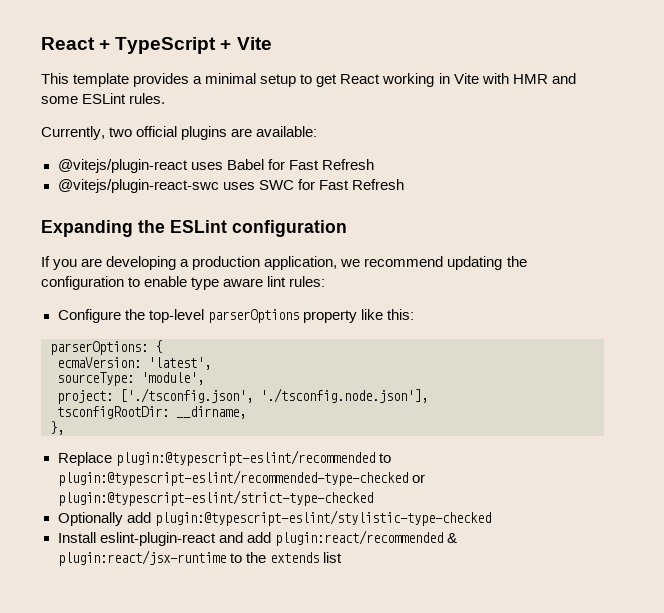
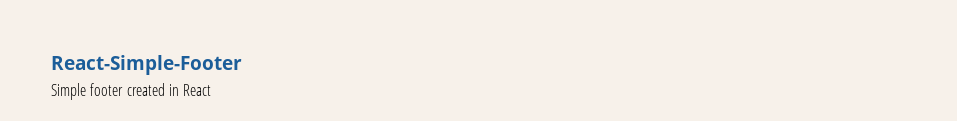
- React + TypeScript + Vite
- This template provides a minimal setup to get React working in Vite with HMR and some ESLint rules.
- Currently, two official plugins are available:
- @vitejs/plugin-react uses Babel for Fast Refresh
- @vitejs/plugin-react-swc uses SWC for Fast Refresh
- Expanding the ESLint configuration
- If you are developing a production application, we recommend updating the configuration to enable type aware lint rules:
- Configure the top-level parserOptions property like this:
- parserOptions: {
- ecmaVersion: 'latest',
- sourceType: 'module',
- project: ['./tsconfig.json', './tsconfig.node.json'],
- tsconfigRootDir: __dirname,
- },
- Replace plugin:@typescript-eslint/recommended to plugin:@typescript-eslint/recommended-type-checked or plugin:@typescript-eslint/strict-type-checked
- Optionally add plugin:@typescript-eslint/stylistic-type-checked
- Install eslint-plugin-react and add plugin:react/recommended & plugin:react/jsx-runtime to the extends list
+ React-Simple-Footer
+ Simple footer created in React

